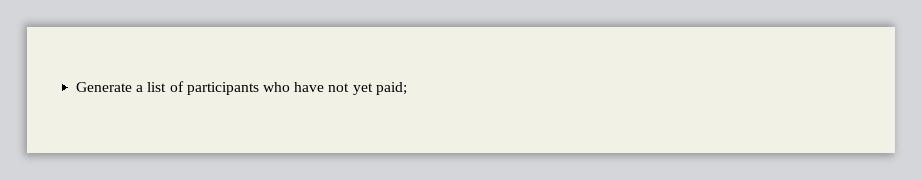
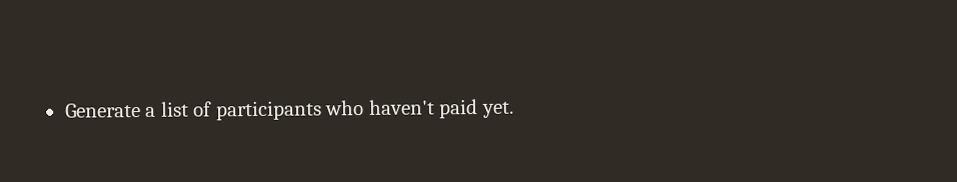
- Generate a list of participants who have not yet paid;
+ Generate a list of participants who haven't paid yet.

